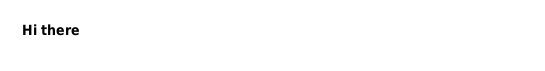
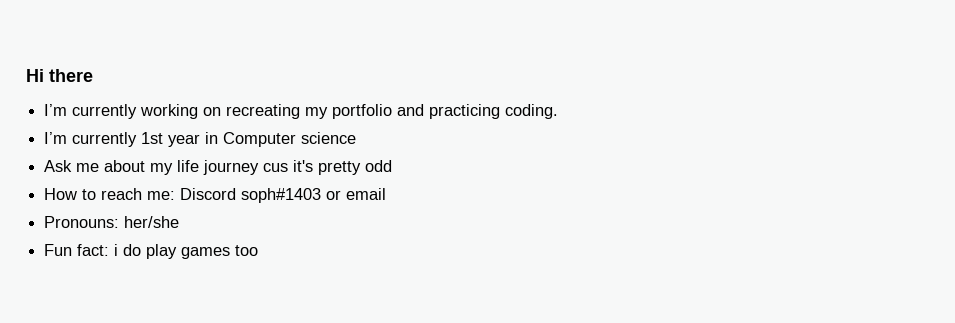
+ I’m currently working on recreating my portfolio and practicing coding.
+ I’m currently 1st year in Computer science
+ Ask me about my life journey cus it's pretty odd
+ How to reach me: Discord soph#1403 or email
+ Pronouns: her/she
+ Fun fact: i do play games too

